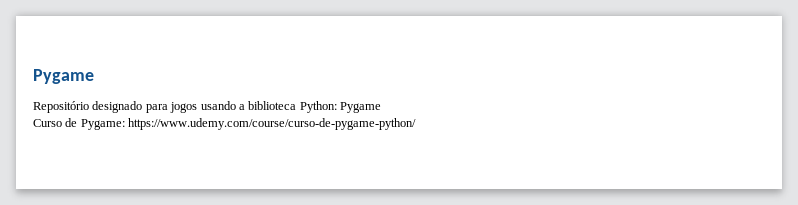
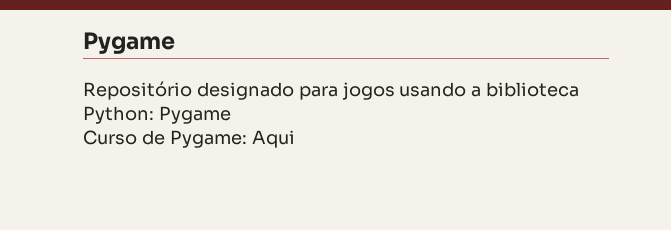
- Curso de Pygame: https://www.udemy.com/course/curso-de-pygame-python/
+ Curso de Pygame: Aqui

